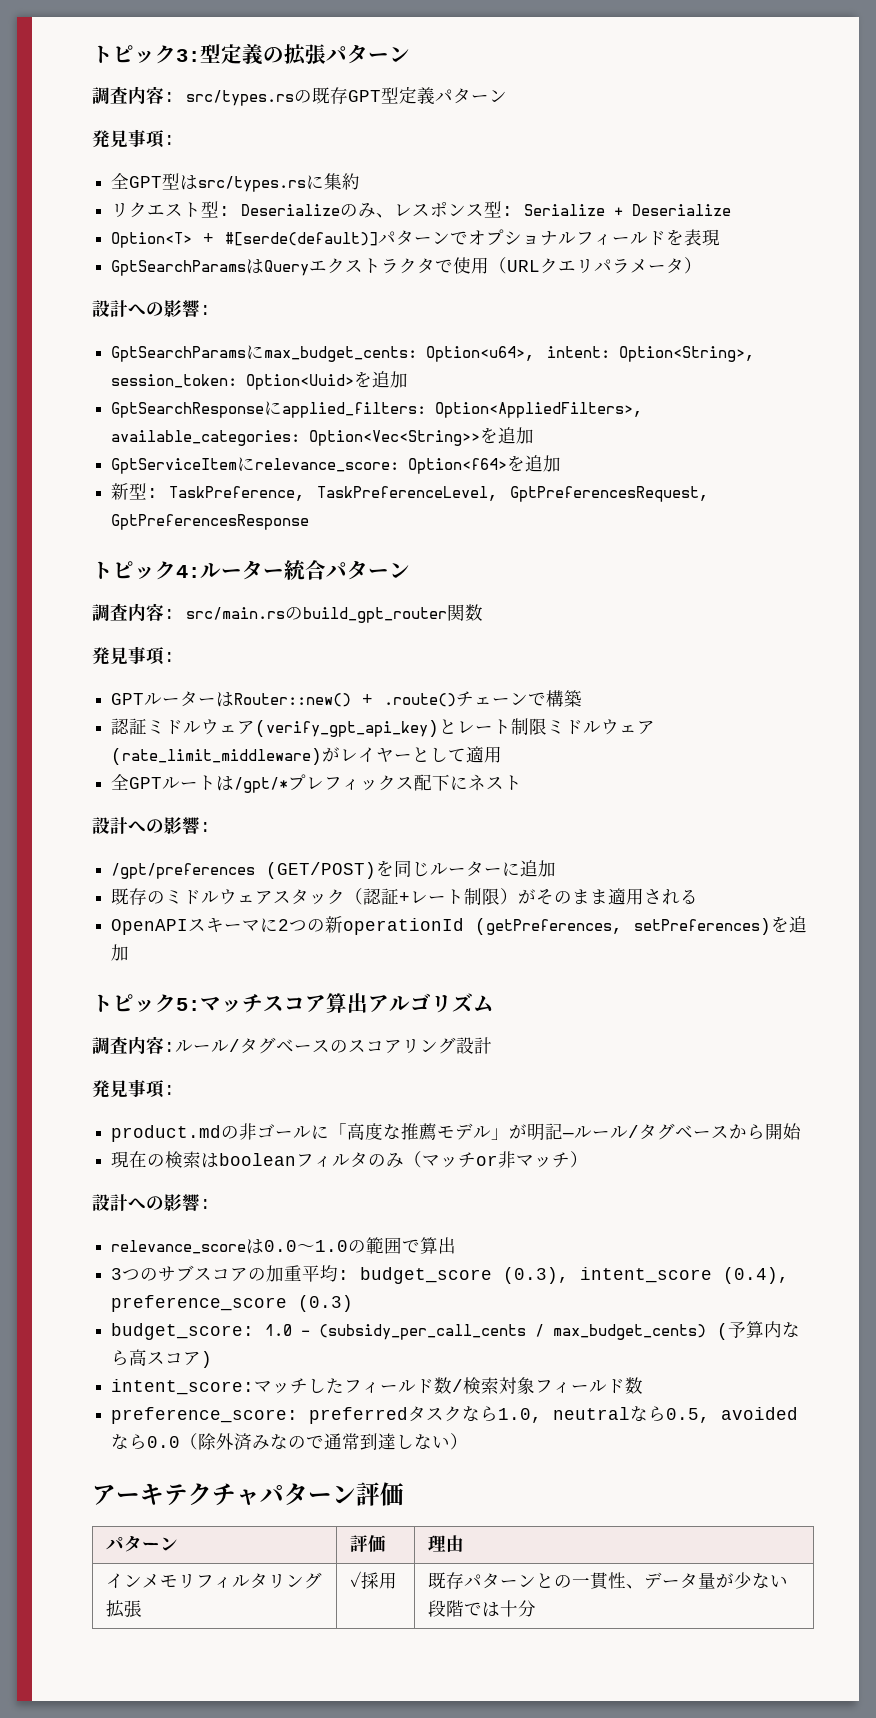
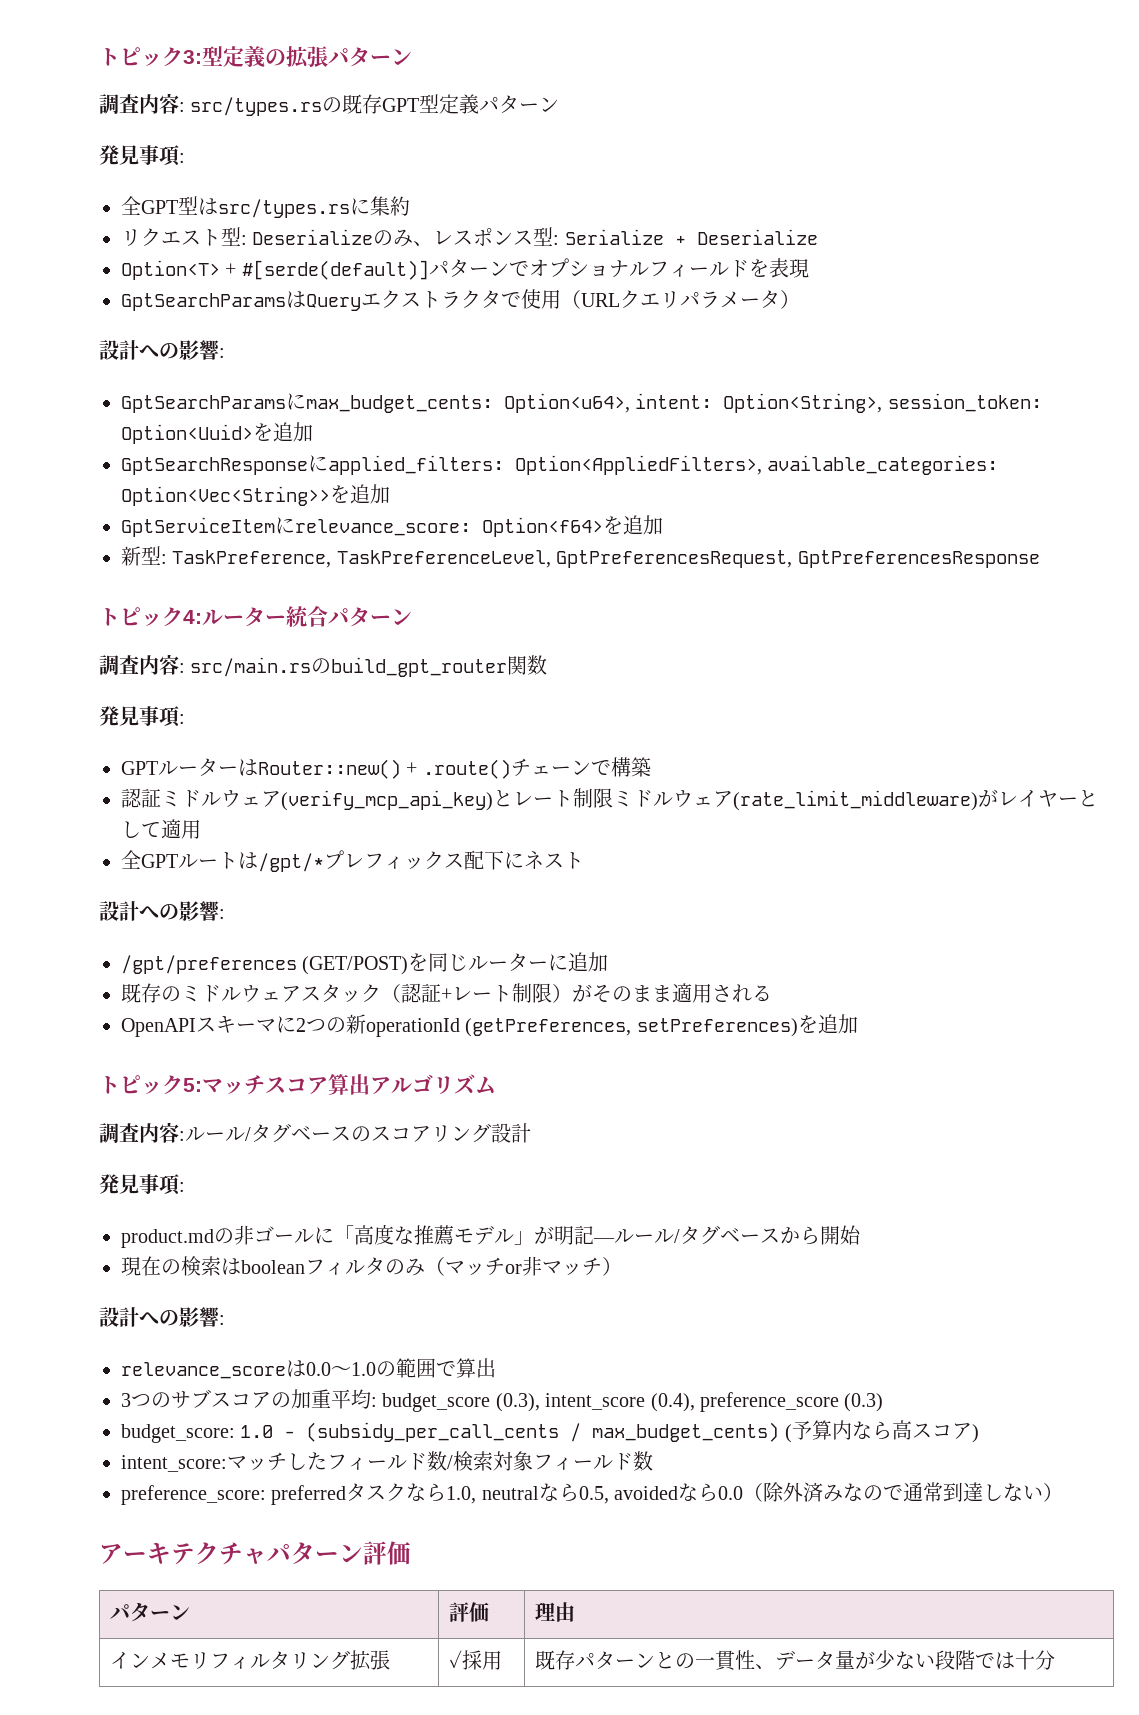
- 認証ミドルウェア(verify_gpt_api_key)とレート制限ミドルウェア(rate_limit_middleware)がレイヤーとして適用
+ 認証ミドルウェア(verify_mcp_api_key)とレート制限ミドルウェア(rate_limit_middleware)がレイヤーとして適用

